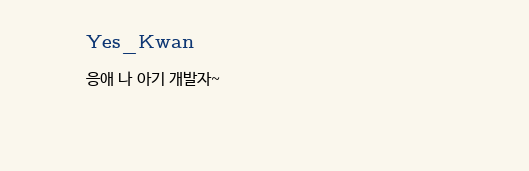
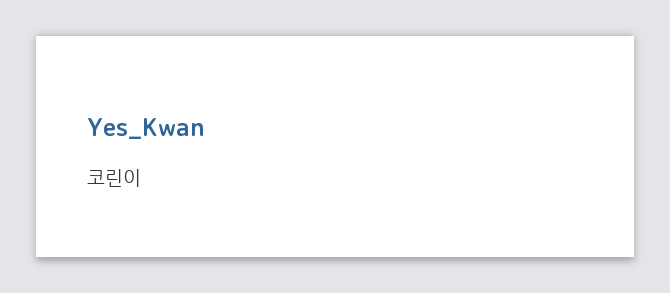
- 응애 나 아기 개발자~
+ 코린이

